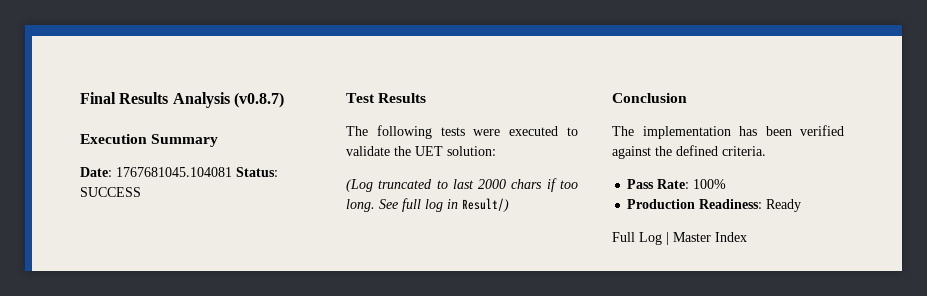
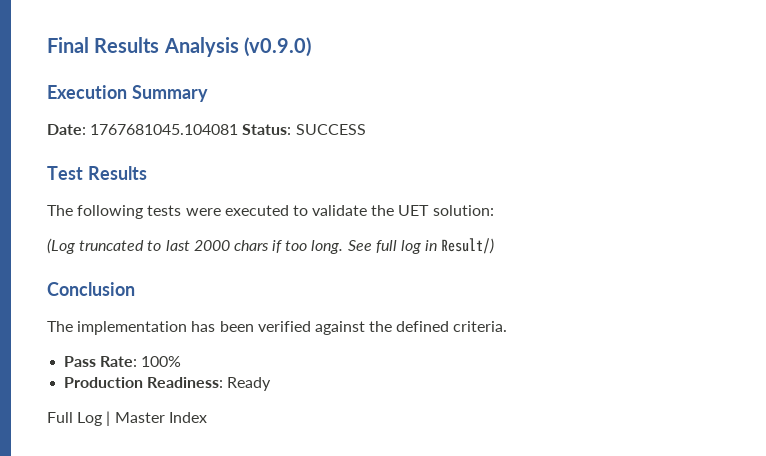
- Final Results Analysis (v0.8.7)
+ Final Results Analysis (v0.9.0)

